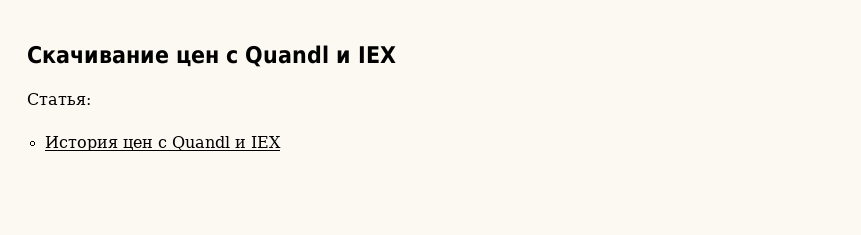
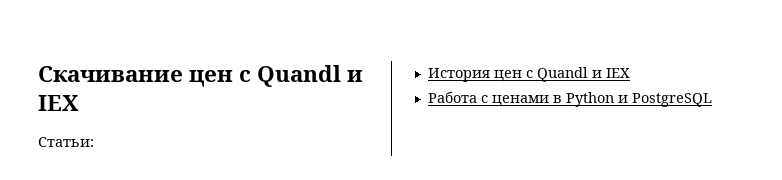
- Статья:
+ Статьи:
+ Работа с ценами в Python и PostgreSQL

